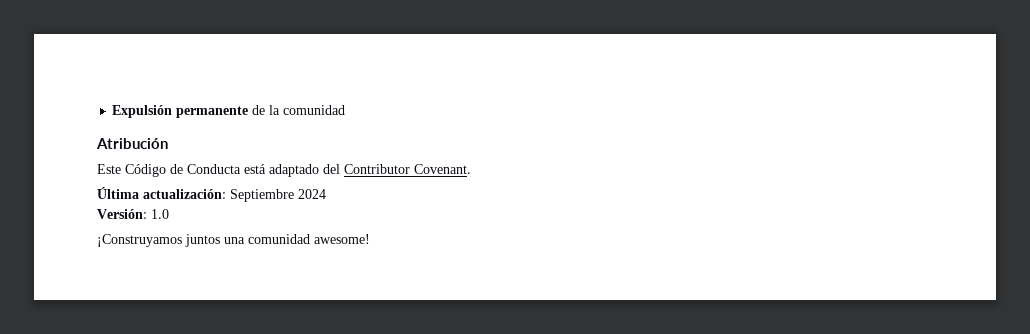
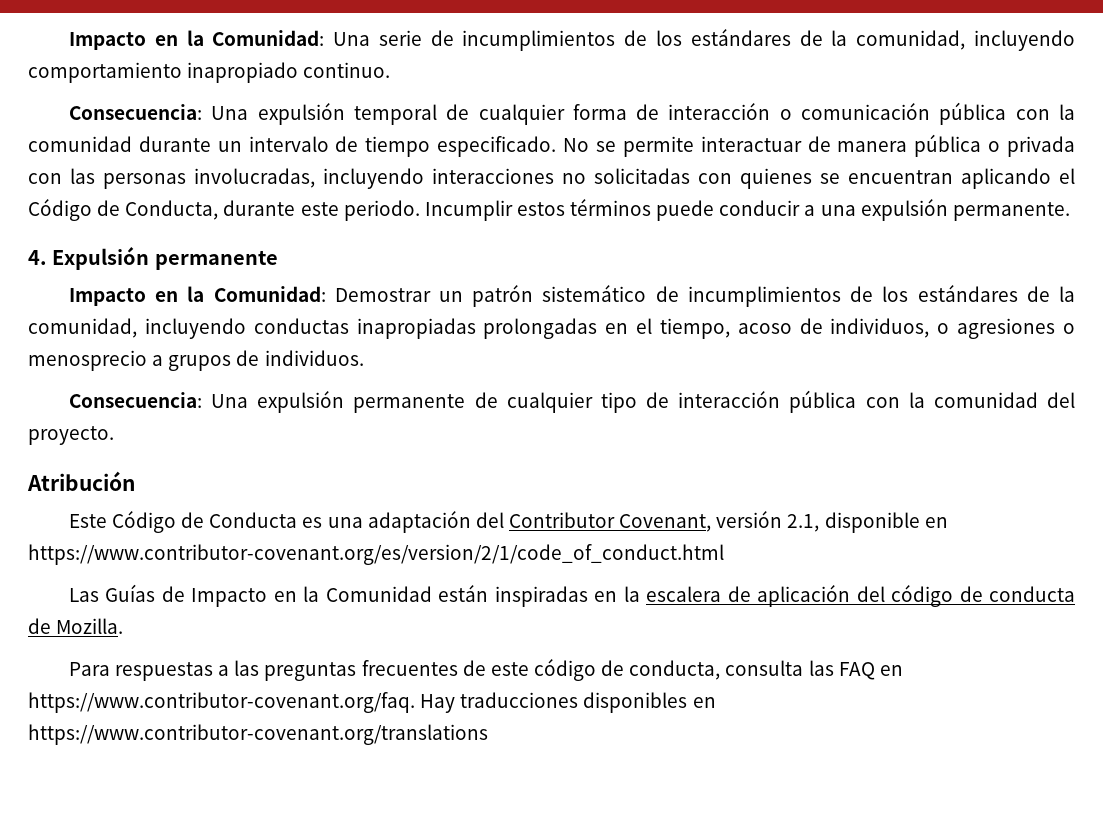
- Expulsión permanente de la comunidad
+ Impacto en la Comunidad: Una serie de incumplimientos de los estándares de la comunidad, incluyendo comportamiento inapropiado continuo.
+ Consecuencia: Una expulsión temporal de cualquier forma de interacción o comunicación pública con la comunidad durante un intervalo de tiempo especificado. No se permite interactuar de manera pública o privada con las personas involucradas, incluyendo interacciones no solicitadas con quienes se encuentran aplicando el Código de Conducta, durante este periodo. Incumplir estos términos puede conducir a una expulsión permanente.
+ 4. Expulsión permanente
+ Impacto en la Comunidad: Demostrar un patrón sistemático de incumplimientos de los estándares de la comunidad, incluyendo conductas inapropiadas prolongadas en el tiempo, acoso de individuos, o agresiones o menosprecio a grupos de individuos.
+ Consecuencia: Una expulsión permanente de cualquier tipo de interacción pública con la comunidad del proyecto.
- Este Código de Conducta está adaptado del Contributor Covenant.
- Última actualización: Septiembre 2024
- Versión: 1.0
- ¡Construyamos juntos una comunidad awesome!
+ Este Código de Conducta es una adaptación del Contributor Covenant, versión 2.1, disponible en https://www.contributor-covenant.org/es/version/2/1/code_of_conduct.html
+ Las Guías de Impacto en la Comunidad están inspiradas en la escalera de aplicación del código de conducta de Mozilla.
+ Para respuestas a las preguntas frecuentes de este código de conducta, consulta las FAQ en https://www.contributor-covenant.org/faq. Hay traducciones disponibles en https://www.contributor-covenant.org/translations

